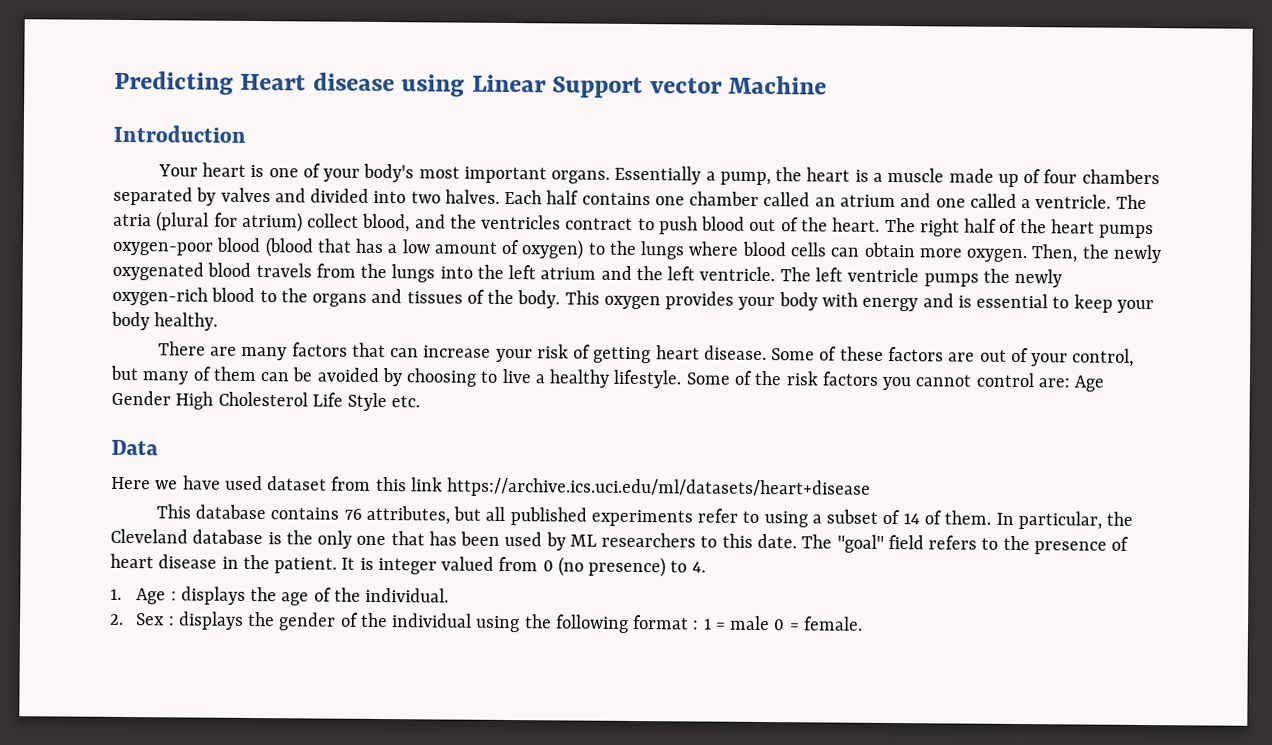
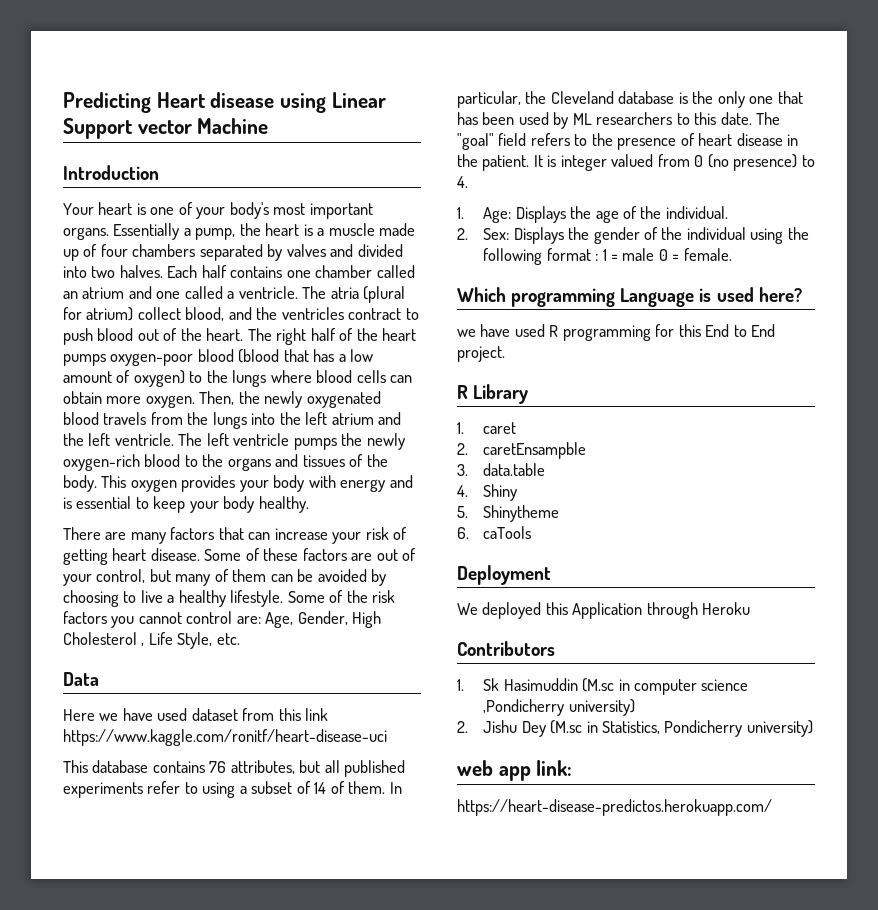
- Some of the risk factors you cannot control are: Age Gender High Cholesterol Life Style etc.
+ Some of the risk factors you cannot control are: Age, Gender, High Cholesterol , Life Style, etc.
- Here we have used dataset from this link https://archive.ics.uci.edu/ml/datasets/heart+disease
+ Here we have used dataset from this link https://www.kaggle.com/ronitf/heart-disease-uci
- 1. Age : displays the age of the individual.
+ 1. Age: Displays the age of the individual.
- 2. Sex : displays the gender of the individual using the following format : 1 = male 0 = female.
+ 2. Sex: Displays the gender of the individual using the following format : 1 = male 0 = female.
+ Which programming Language is used here?
+ we have used R programming for this End to End project.
+ R Library
+ 1. caret
+ 2. caretEnsampble
+ 3. data.table
+ 4. Shiny
+ 5. Shinytheme
+ 6. caTools
+ Deployment
+ We deployed this Application through Heroku
+ Contributors
+ 1. Sk Hasimuddin (M.sc in computer science ,Pondicherry university)
+ 2. Jishu Dey (M.sc in Statistics, Pondicherry university)
+ web app link:
+ https://heart-disease-predictos.herokuapp.com/

